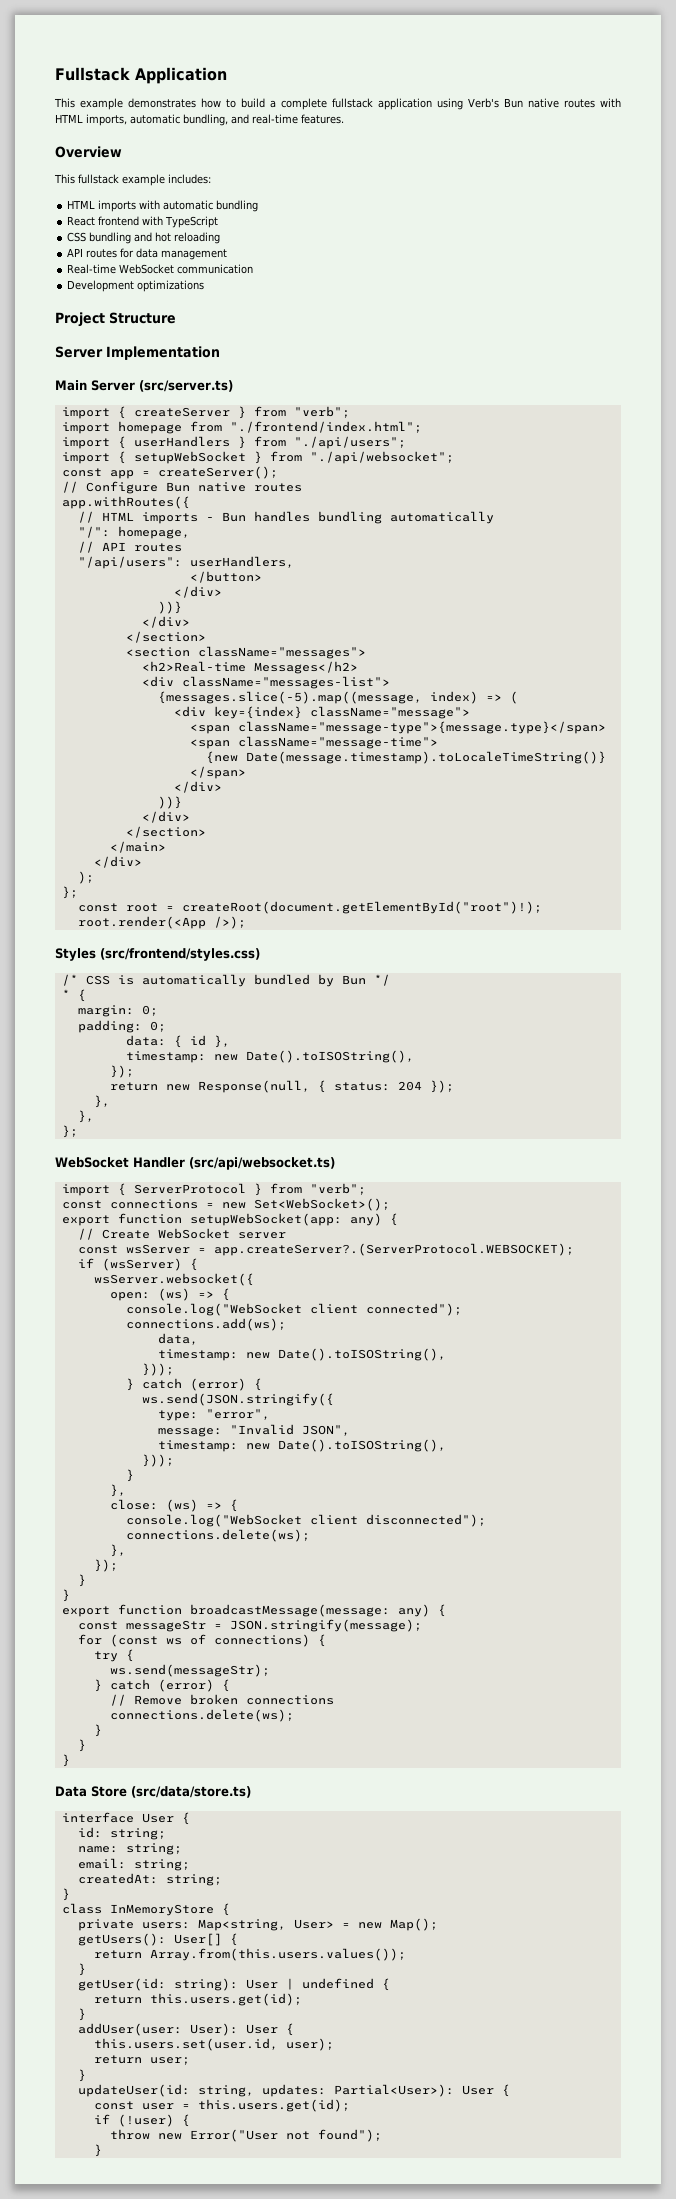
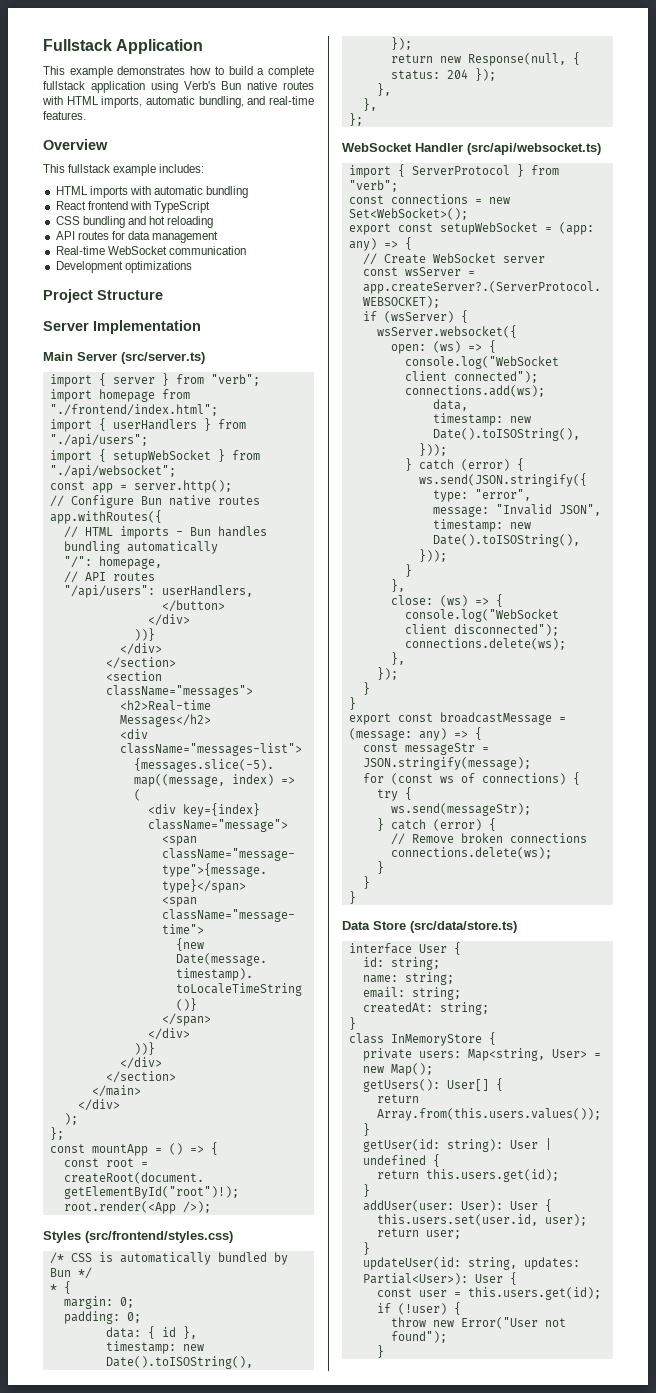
- import { createServer } from "verb";
+ import { server } from "verb";
- const app = createServer();
+ const app = server.http();
+ const mountApp = () => {
- export function setupWebSocket(app: any) {
+ export const setupWebSocket = (app: any) => {
- export function broadcastMessage(message: any) {
+ export const broadcastMessage = (message: any) => {

